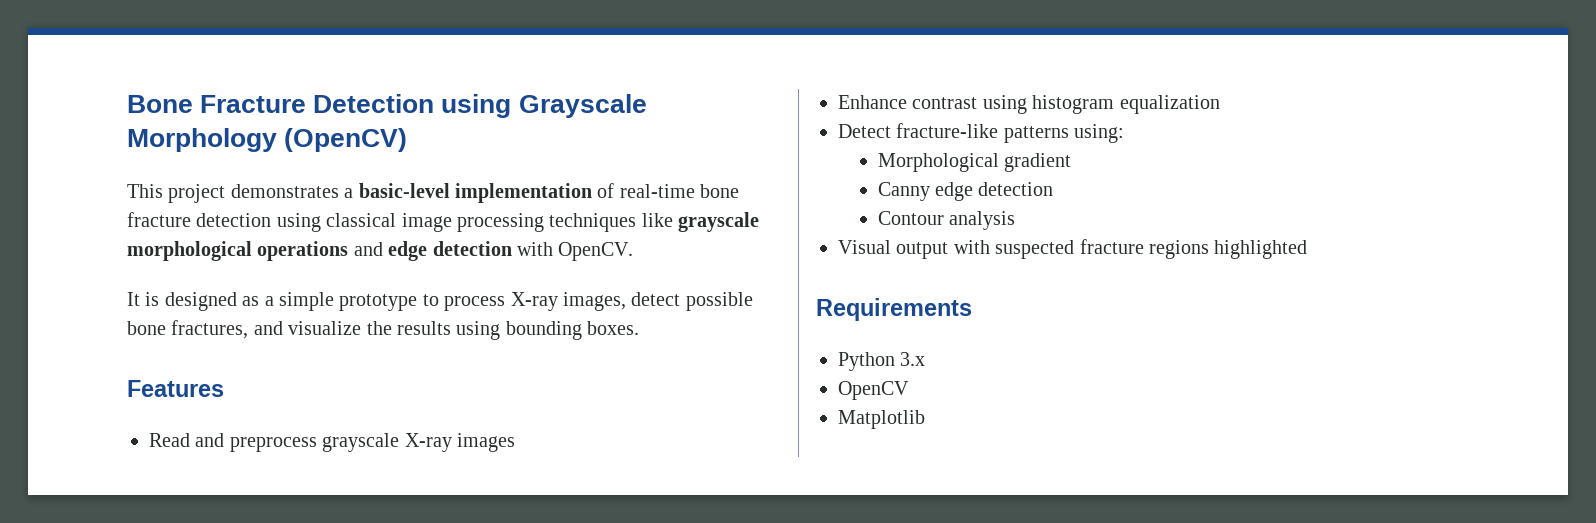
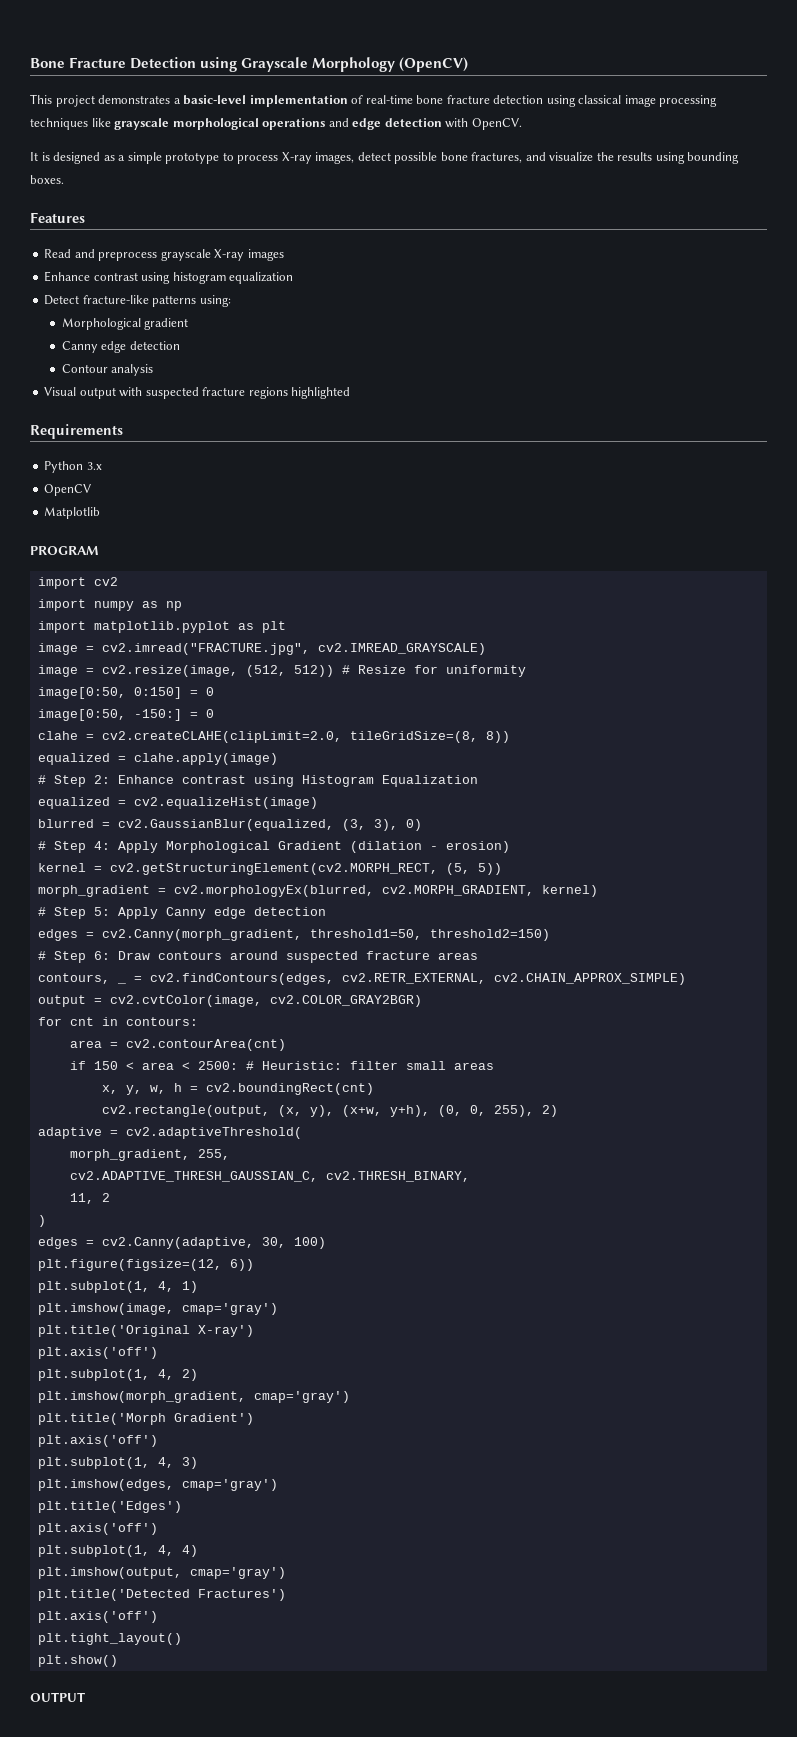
+ PROGRAM
+ import cv2
+ import numpy as np
+ import matplotlib.pyplot as plt
+ image = cv2.imread("FRACTURE.jpg", cv2.IMREAD_GRAYSCALE)
+ image = cv2.resize(image, (512, 512)) # Resize for uniformity
+ image[0:50, 0:150] = 0
+ image[0:50, -150:] = 0
+ clahe = cv2.createCLAHE(clipLimit=2.0, tileGridSize=(8, 8))
+ equalized = clahe.apply(image)
+ # Step 2: Enhance contrast using Histogram Equalization
+ equalized = cv2.equalizeHist(image)
+ blurred = cv2.GaussianBlur(equalized, (3, 3), 0)
+ # Step 4: Apply Morphological Gradient (dilation - erosion)
+ kernel = cv2.getStructuringElement(cv2.MORPH_RECT, (5, 5))
+ morph_gradient = cv2.morphologyEx(blurred, cv2.MORPH_GRADIENT, kernel)
+ # Step 5: Apply Canny edge detection
+ edges = cv2.Canny(morph_gradient, threshold1=50, threshold2=150)
+ # Step 6: Draw contours around suspected fracture areas
+ contours, _ = cv2.findContours(edges, cv2.RETR_EXTERNAL, cv2.CHAIN_APPROX_SIMPLE)
+ output = cv2.cvtColor(image, cv2.COLOR_GRAY2BGR)
+ for cnt in contours:
+ area = cv2.contourArea(cnt)
+ if 150 < area < 2500: # Heuristic: filter small areas
+ x, y, w, h = cv2.boundingRect(cnt)
+ cv2.rectangle(output, (x, y), (x+w, y+h), (0, 0, 255), 2)
+ adaptive = cv2.adaptiveThreshold(
+ morph_gradient, 255,
+ cv2.ADAPTIVE_THRESH_GAUSSIAN_C, cv2.THRESH_BINARY,
+ 11, 2
+ )
+ edges = cv2.Canny(adaptive, 30, 100)
+ plt.figure(figsize=(12, 6))
+ plt.subplot(1, 4, 1)
+ plt.imshow(image, cmap='gray')
+ plt.title('Original X-ray')
+ plt.axis('off')
+ plt.subplot(1, 4, 2)
+ plt.imshow(morph_gradient, cmap='gray')
+ plt.title('Morph Gradient')
+ plt.axis('off')
+ plt.subplot(1, 4, 3)
+ plt.imshow(edges, cmap='gray')
+ plt.title('Edges')
+ plt.axis('off')
+ plt.subplot(1, 4, 4)
+ plt.imshow(output, cmap='gray')
+ plt.title('Detected Fractures')
+ plt.axis('off')
+ plt.tight_layout()
+ plt.show()
+ OUTPUT

